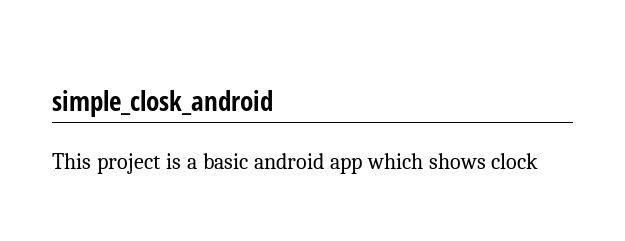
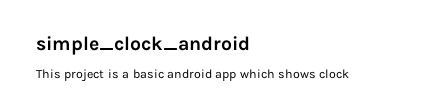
- simple_closk_android
+ simple_clock_android

